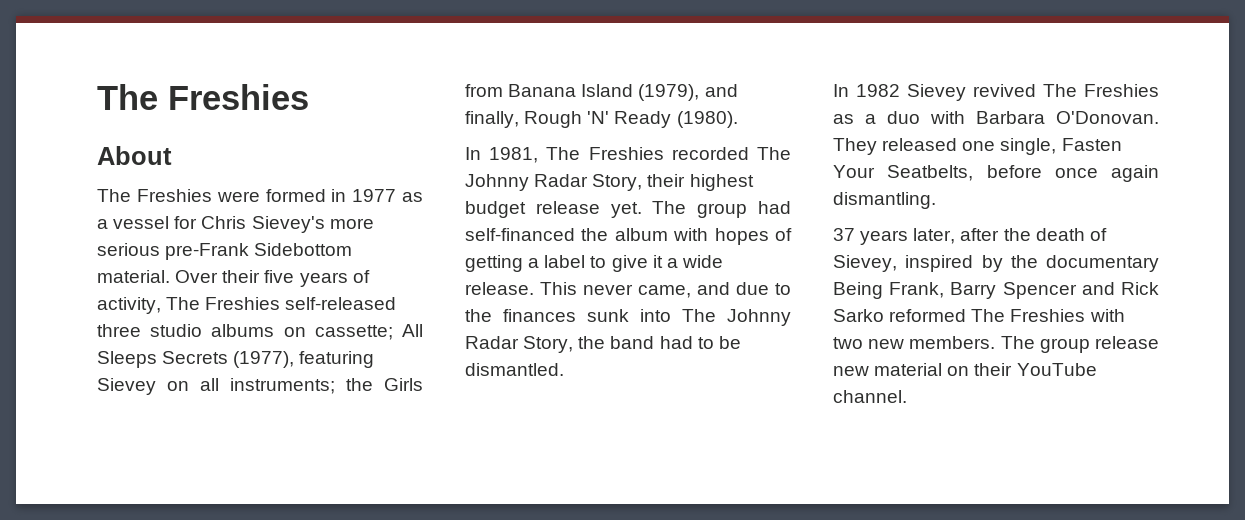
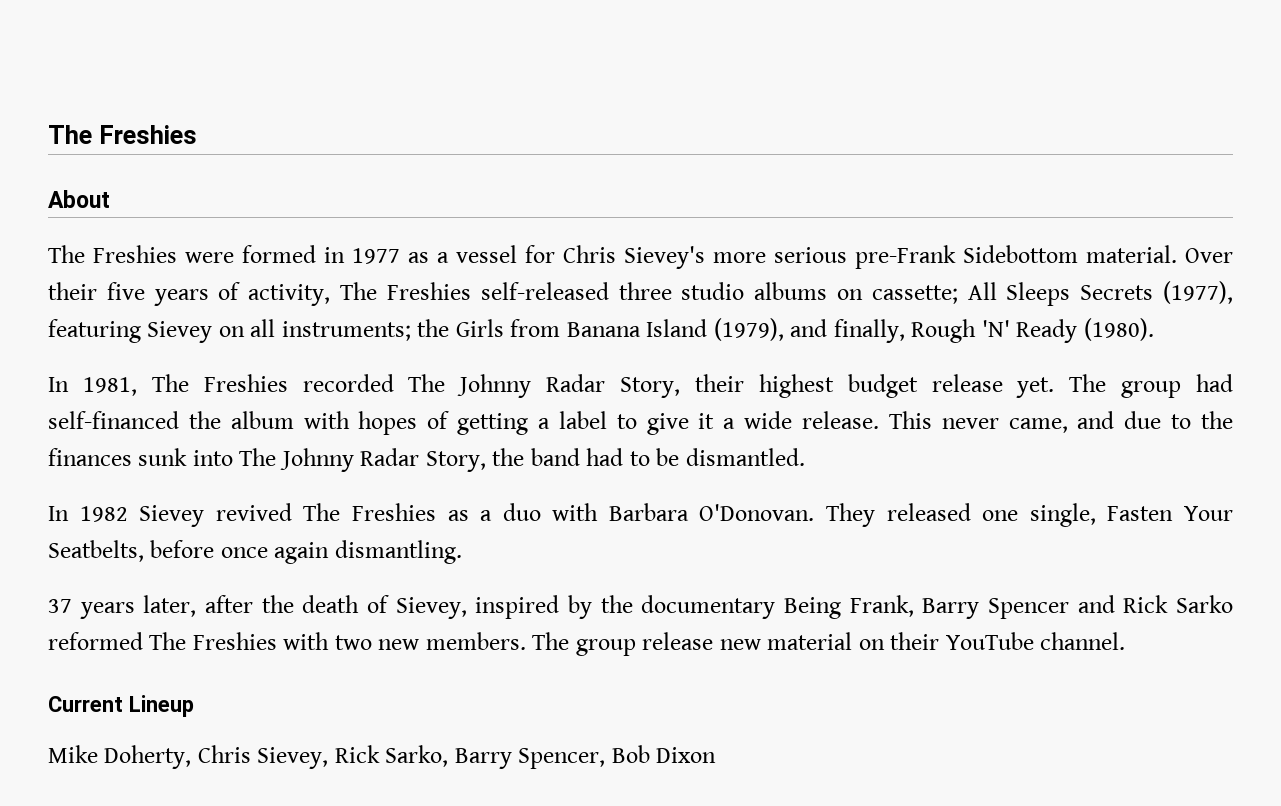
+ Current Lineup
+ Mike Doherty, Chris Sievey, Rick Sarko, Barry Spencer, Bob Dixon

